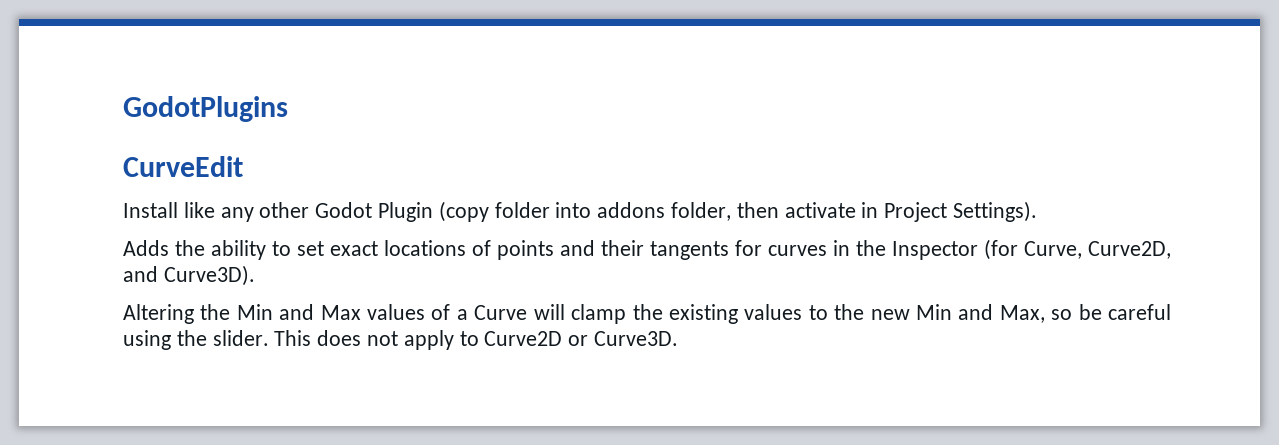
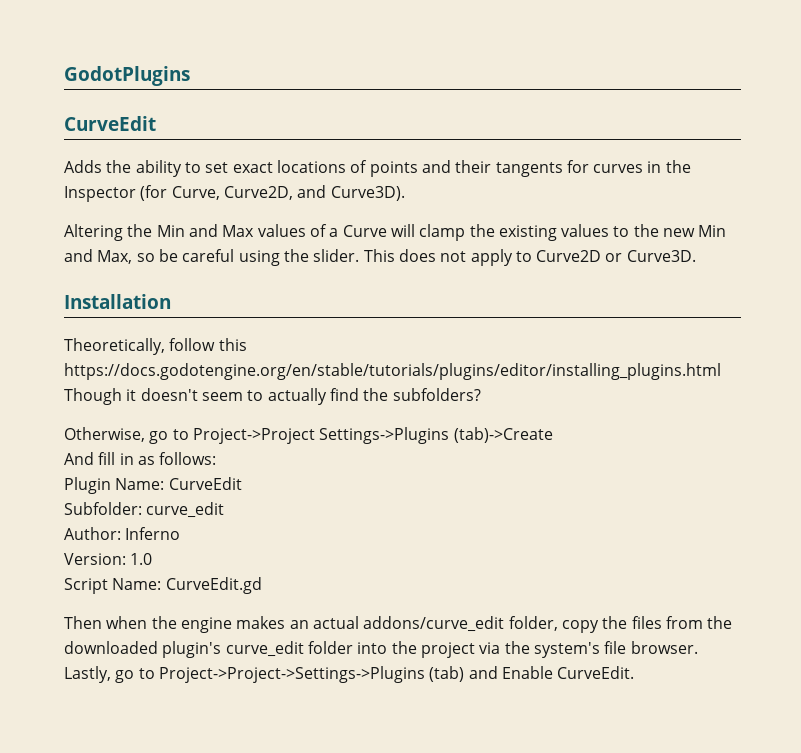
- Install like any other Godot Plugin (copy folder into addons folder, then activate in Project Settings).
+ Installation
+ Theoretically, follow this https://docs.godotengine.org/en/stable/tutorials/plugins/editor/installing_plugins.html Though it doesn't seem to actually find the subfolders?
+ Otherwise, go to Project->Project Settings->Plugins (tab)->Create
+ And fill in as follows:
+ Plugin Name: CurveEdit
+ Subfolder: curve_edit
+ Author: Inferno
+ Version: 1.0
+ Script Name: CurveEdit.gd
+ Then when the engine makes an actual addons/curve_edit folder, copy the files from the downloaded plugin's curve_edit folder into the project via the system's file browser. Lastly, go to Project->Project->Settings->Plugins (tab) and Enable CurveEdit.

